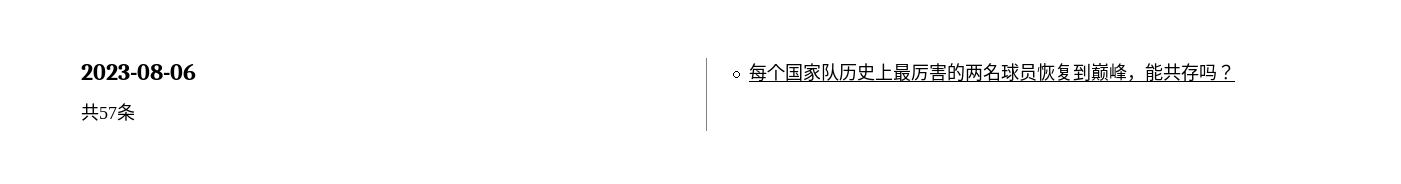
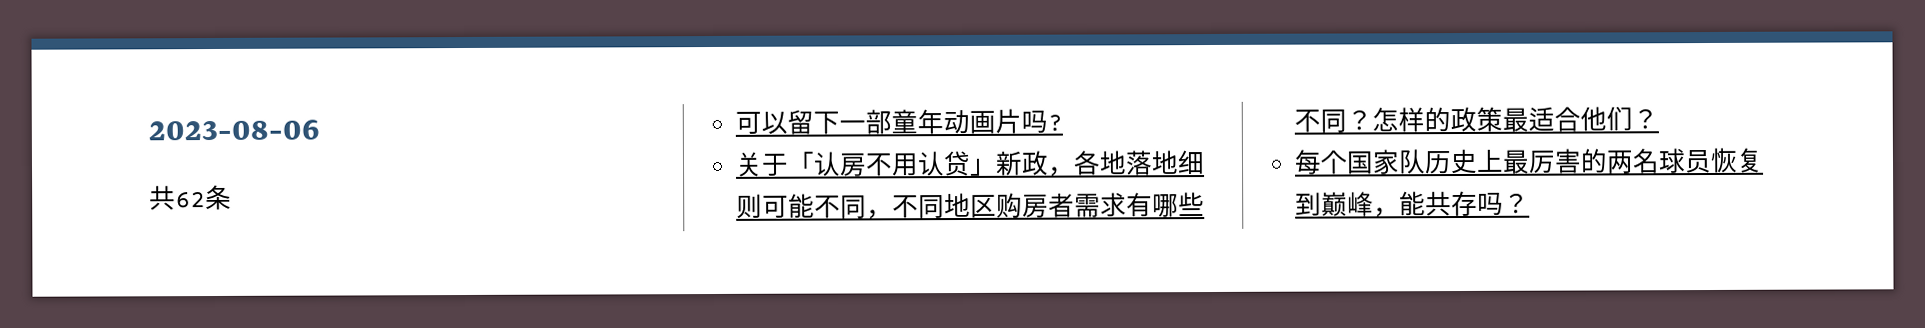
- 共57条
+ 共62条
+ 可以留下一部童年动画片吗?
+ 关于「认房不用认贷」新政，各地落地细则可能不同，不同地区购房者需求有哪些不同？怎样的政策最适合他们？

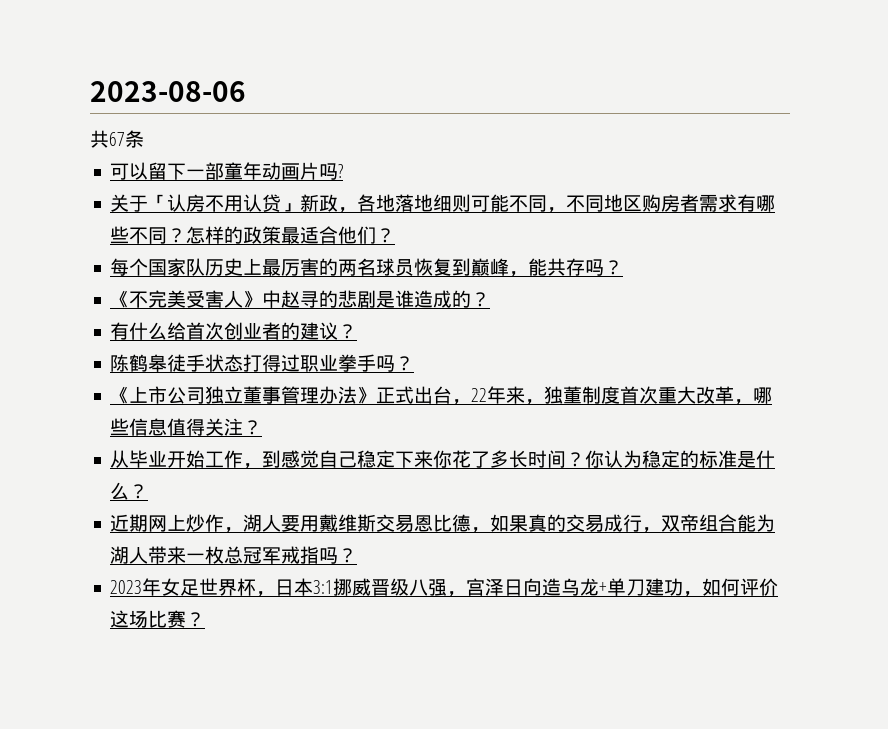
- 共62条
+ 共67条
+ 《不完美受害人》中赵寻的悲剧是谁造成的？
+ 有什么给首次创业者的建议？
+ 陈鹤皋徒手状态打得过职业拳手吗？
+ 《上市公司独立董事管理办法》正式出台，22年来，独董制度首次重大改革，哪些信息值得关注？
+ 从毕业开始工作，到感觉自己稳定下来你花了多长时间？你认为稳定的标准是什么？
+ 近期网上炒作，湖人要用戴维斯交易恩比德，如果真的交易成行，双帝组合能为湖人带来一枚总冠军戒指吗？
+ 2023年女足世界杯，日本3:1挪威晋级八强，宫泽日向造乌龙+单刀建功，如何评价这场比赛？

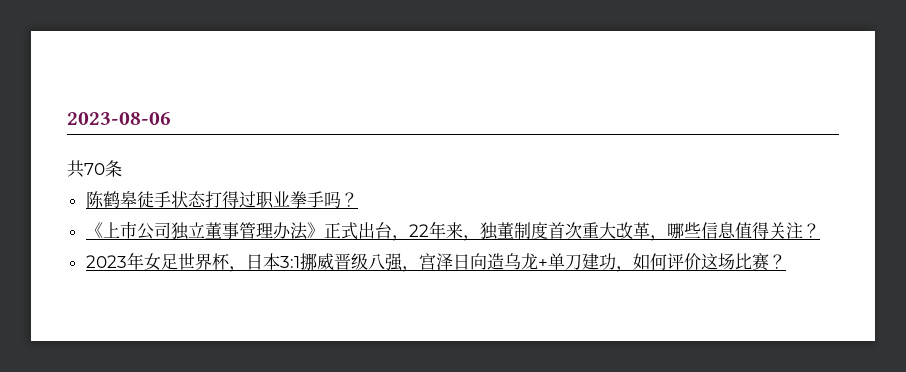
- 共67条
+ 共70条
- 可以留下一部童年动画片吗?
- 关于「认房不用认贷」新政，各地落地细则可能不同，不同地区购房者需求有哪些不同？怎样的政策最适合他们？
- 每个国家队历史上最厉害的两名球员恢复到巅峰，能共存吗？
- 《不完美受害人》中赵寻的悲剧是谁造成的？
- 有什么给首次创业者的建议？
- 从毕业开始工作，到感觉自己稳定下来你花了多长时间？你认为稳定的标准是什么？
- 近期网上炒作，湖人要用戴维斯交易恩比德，如果真的交易成行，双帝组合能为湖人带来一枚总冠军戒指吗？

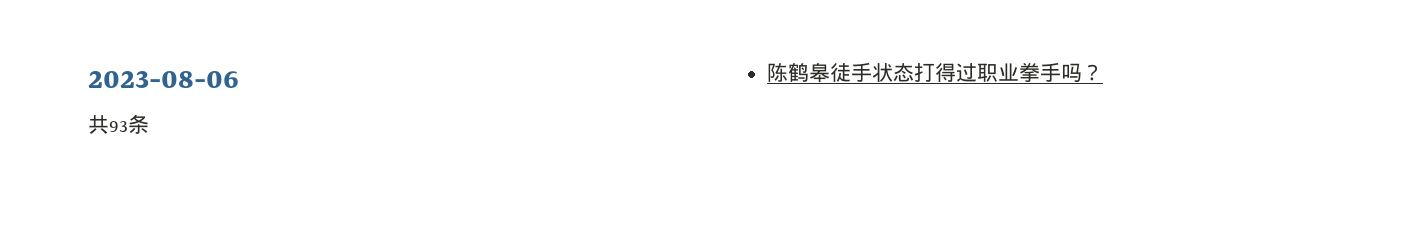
- 共70条
+ 共93条
- 《上市公司独立董事管理办法》正式出台，22年来，独董制度首次重大改革，哪些信息值得关注？
- 2023年女足世界杯，日本3:1挪威晋级八强，宫泽日向造乌龙+单刀建功，如何评价这场比赛？

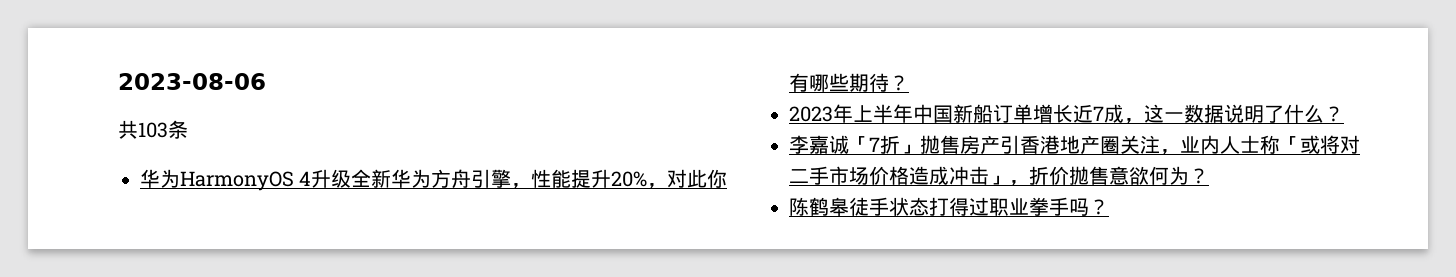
- 共93条
+ 共103条
+ 华为HarmonyOS 4升级全新华为方舟引擎，性能提升20%，对此你有哪些期待？
+ 2023年上半年中国新船订单增长近7成，这一数据说明了什么？
+ 李嘉诚「7折」抛售房产引香港地产圈关注，业内人士称「或将对二手市场价格造成冲击」，折价抛售意欲何为？

